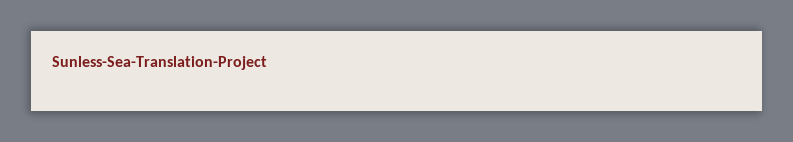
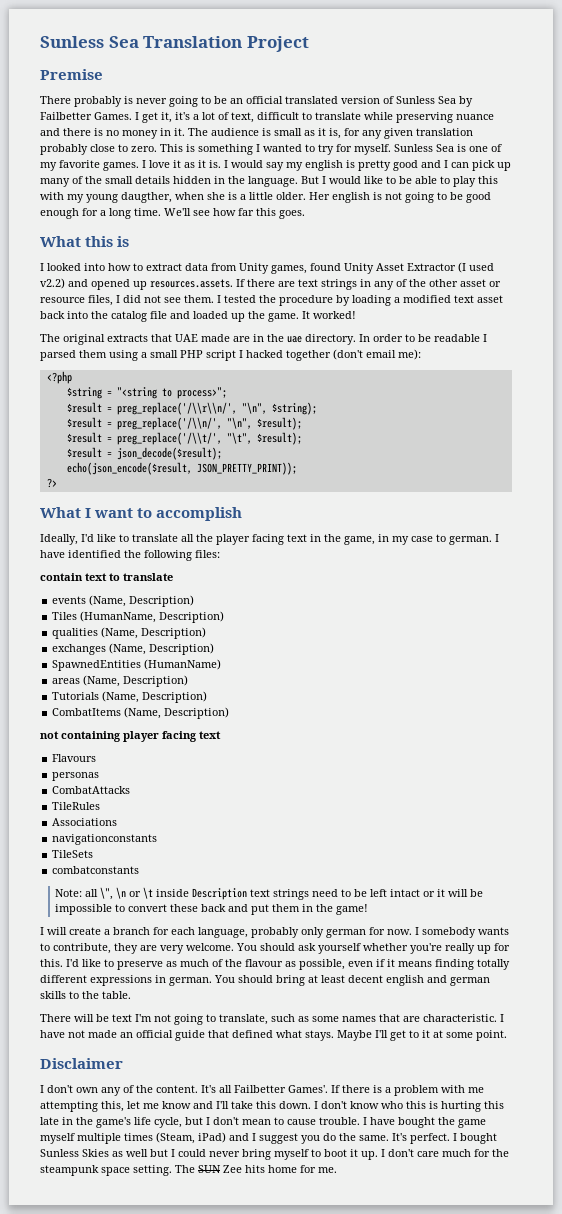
- Sunless-Sea-Translation-Project
+ Sunless Sea Translation Project
+ Premise
+ There probably is never going to be an official translated version of Sunless Sea by Failbetter Games. I get it, it's a lot of text, difficult to translate while preserving nuance and there is no money in it. The audience is small as it is, for any given translation probably close to zero. This is something I wanted to try for myself. Sunless Sea is one of my favorite games. I love it as it is. I would say my english is pretty good and I can pick up many of the small details hidden in the language. But I would like to be able to play this with my young daugther, when she is a little older. Her english is not going to be good enough for a long time. We'll see how far this goes.
+ What this is
+ I looked into how to extract data from Unity games, found Unity Asset Extractor (I used v2.2) and opened up resources.assets. If there are text strings in any of the other asset or resource files, I did not see them. I tested the procedure by loading a modified text asset back into the catalog file and loaded up the game. It worked!
+ The original extracts that UAE made are in the uae directory. In order to be readable I parsed them using a small PHP script I hacked together (don't email me):
+ <?php
+ $string = "<string to process>";
+ $result = preg_replace('/\\r\\n/', "\n", $string);
+ $result = preg_replace('/\\n/', "\n", $result);
+ $result = preg_replace('/\\t/', "\t", $result);
+ $result = json_decode($result);
+ echo(json_encode($result, JSON_PRETTY_PRINT));
+ ?>
+ What I want to accomplish
+ Ideally, I'd like to translate all the player facing text in the game, in my case to german. I have identified the following files:
+ contain text to translate
+ events (Name, Description)
+ Tiles (HumanName, Description)
+ qualities (Name, Description)
+ exchanges (Name, Description)
+ SpawnedEntities (HumanName)
+ areas (Name, Description)
+ Tutorials (Name, Description)
+ CombatItems (Name, Description)
+ not containing player facing text
+ Flavours
+ personas
+ CombatAttacks
+ TileRules
+ Associations
+ navigationconstants
+ TileSets
+ combatconstants
+ Note: all \", \n or \t inside Description text strings need to be left intact or it will be impossible to convert these back and put them in the game!
+ I will create a branch for each language, probably only german for now. I somebody wants to contribute, they are very welcome. You should ask yourself whether you're really up for this. I'd like to preserve as much of the flavour as possible, even if it means finding totally different expressions in german. You should bring at least decent english and german skills to the table.
+ There will be text I'm not going to translate, such as some names that are characteristic. I have not made an official guide that defined what stays. Maybe I'll get to it at some point.
+ Disclaimer
+ I don't own any of the content. It's all Failbetter Games'. If there is a problem with me attempting this, let me know and I'll take this down. I don't know who this is hurting this late in the game's life cycle, but I don't mean to cause trouble. I have bought the game myself multiple times (Steam, iPad) and I suggest you do the same. It's perfect. I bought Sunless Skies as well but I could never bring myself to boot it up. I don't care much for the steampunk space setting. The SUN Zee hits home for me.

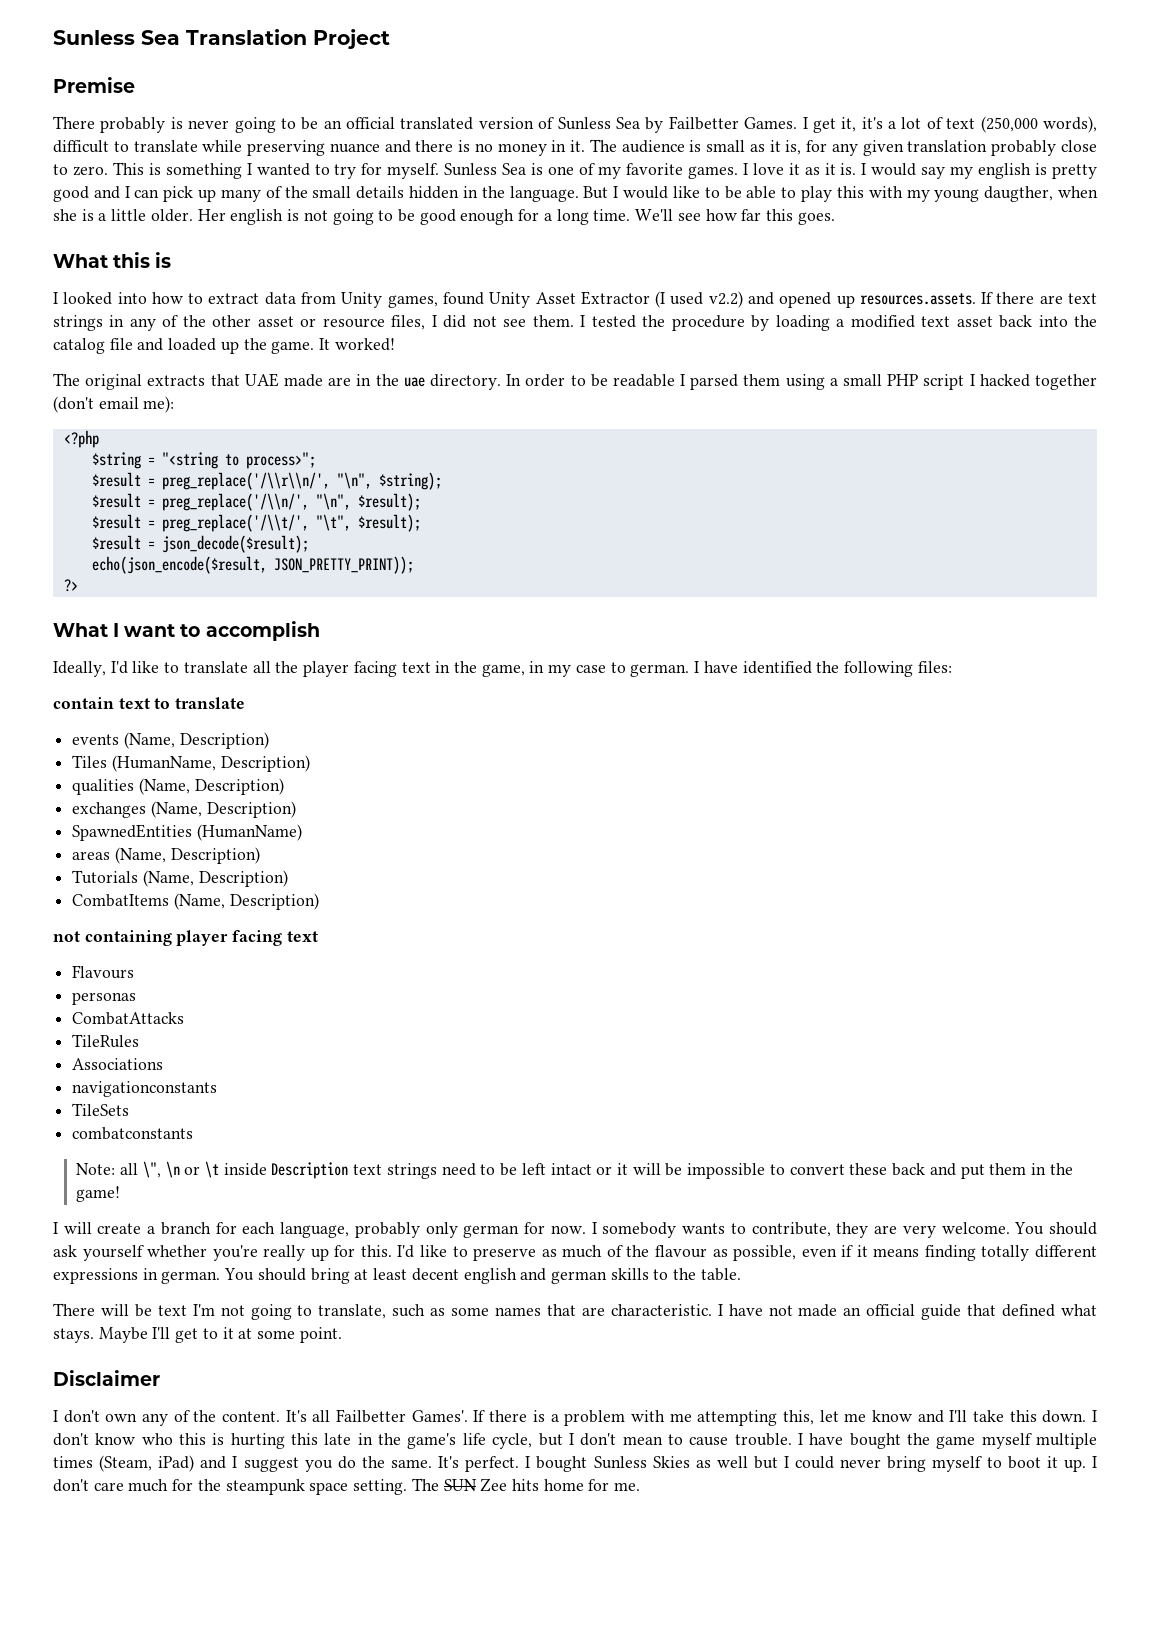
- I get it, it's a lot of text, difficult to translate while preserving nuance and there is no money in it.
+ I get it, it's a lot of text (250,000 words), difficult to translate while preserving nuance and there is no money in it.

